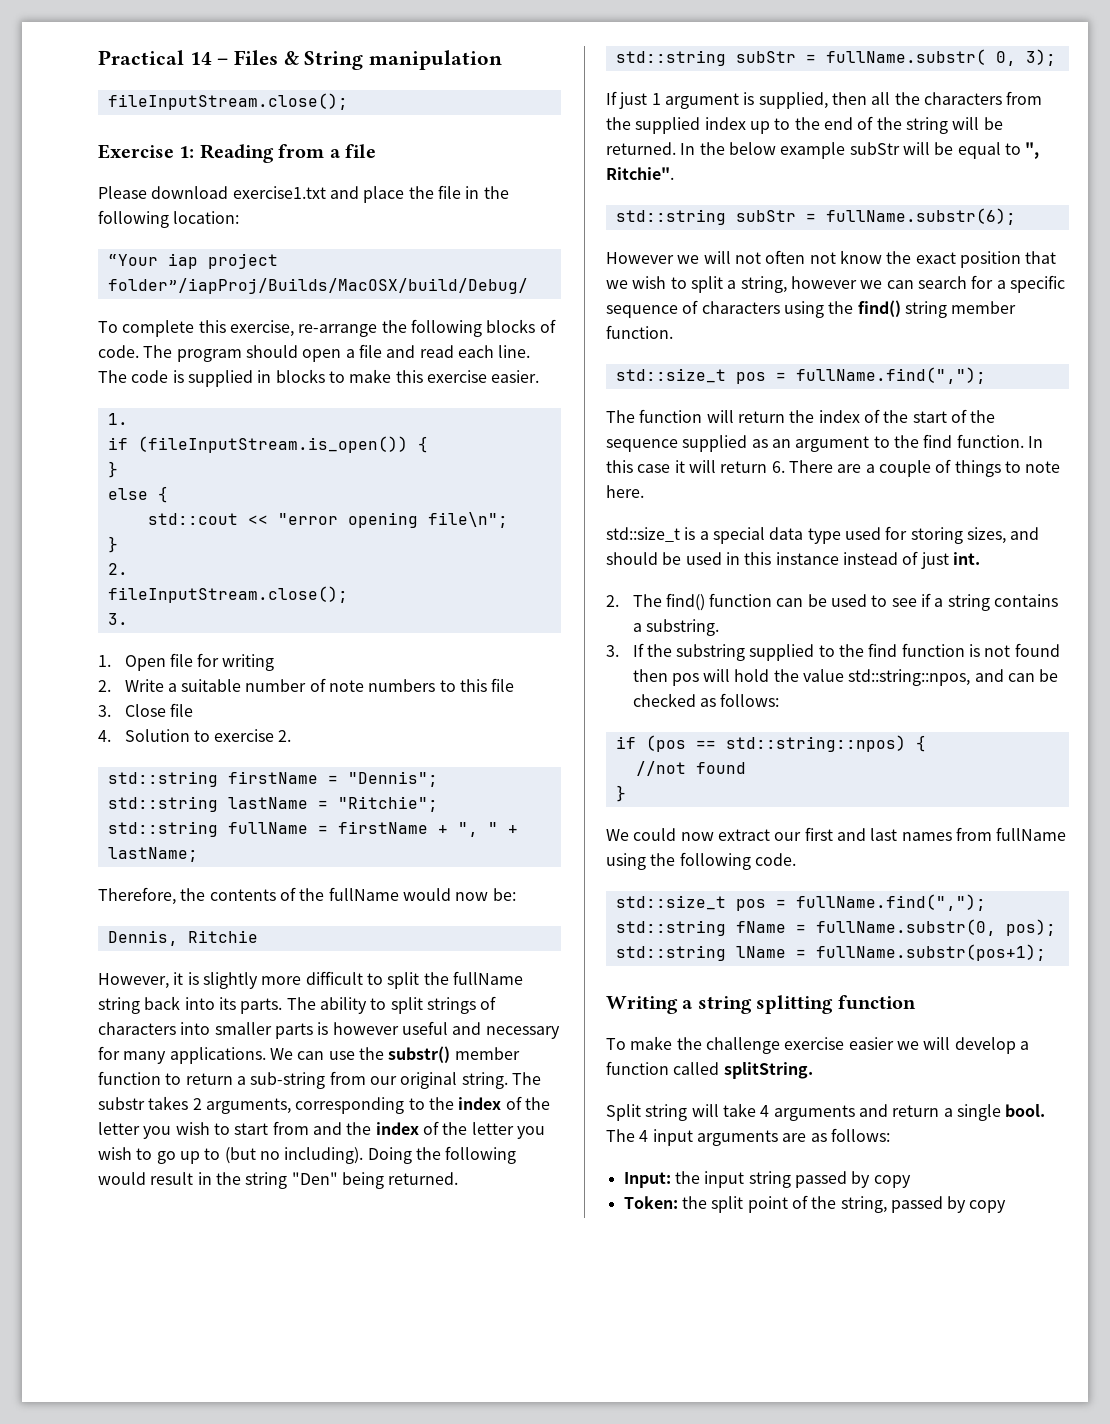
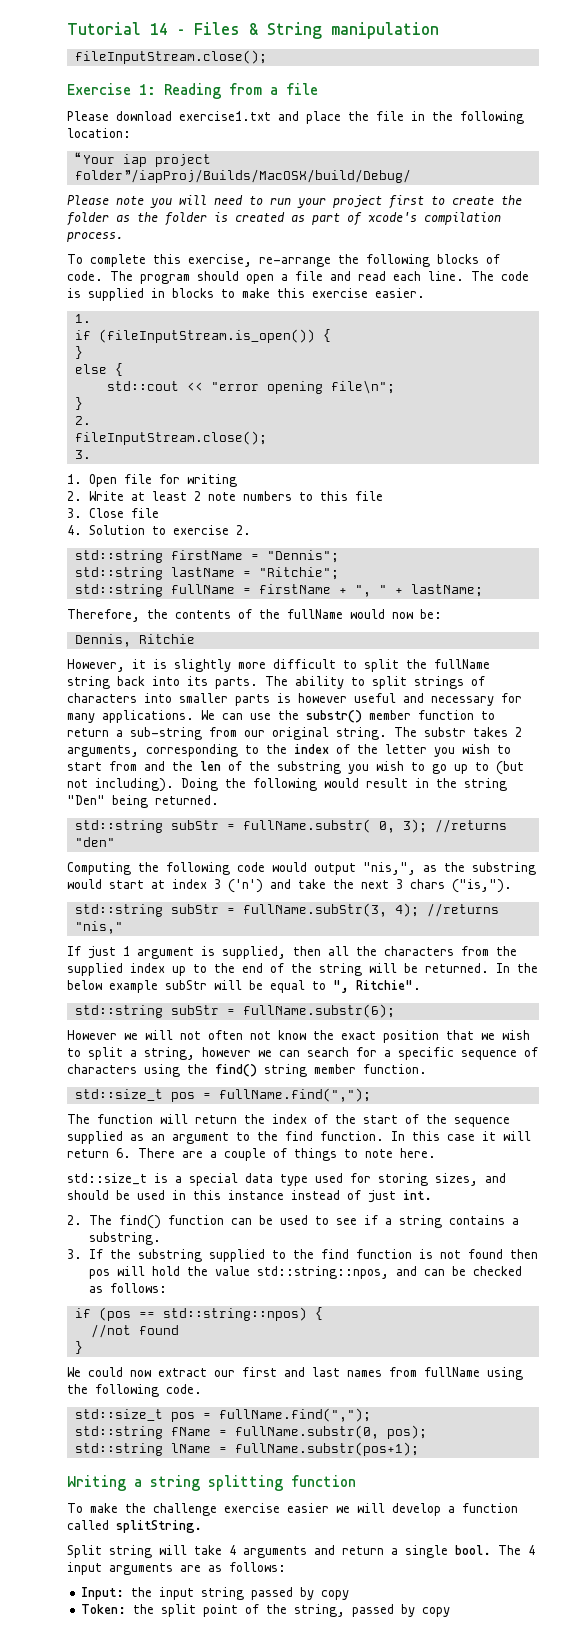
- Practical 14 – Files & String manipulation
+ Tutorial 14 – Files & String manipulation
+ Please note you will need to run your project first to create the folder as the folder is created as part of xcode's compilation process.
- 2. Write a suitable number of note numbers to this file
+ 2. Write at least 2 note numbers to this file
- The substr takes 2 arguments, corresponding to the index of the letter you wish to start from and the index of the letter you wish to go up to (but no including).
+ The substr takes 2 arguments, corresponding to the index of the letter you wish to start from and the len of the substring you wish to go up to (but not including).
- std::string subStr = fullName.substr( 0, 3);
+ std::string subStr = fullName.substr( 0, 3); //returns "den"
+ Computing the following code would output "nis,", as the substring would start at index 3 ('n') and take the next 3 chars ("is,").
+ std::string subStr = fullName.subStr(3, 4); //returns "nis,"

